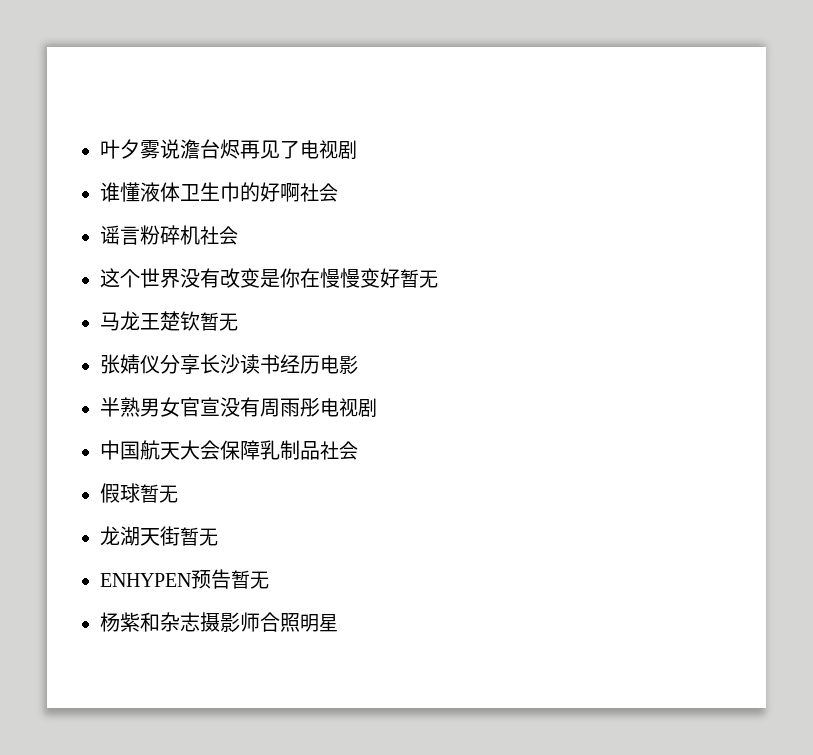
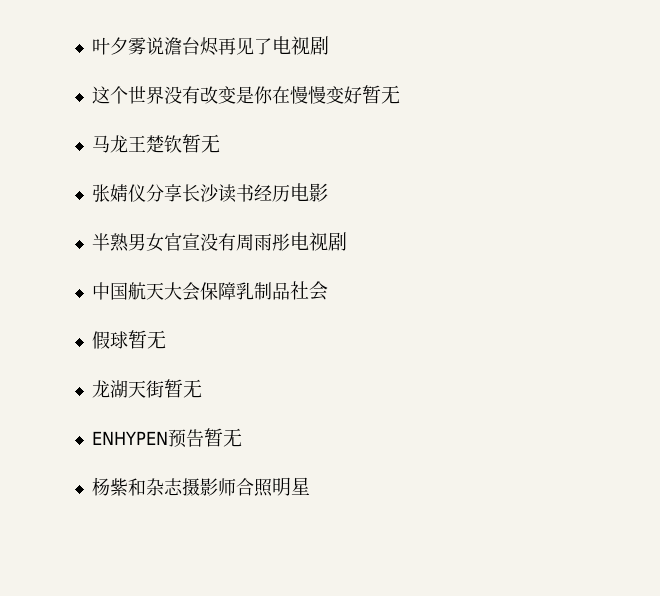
- 谁懂液体卫生巾的好啊社会
- 谣言粉碎机社会

